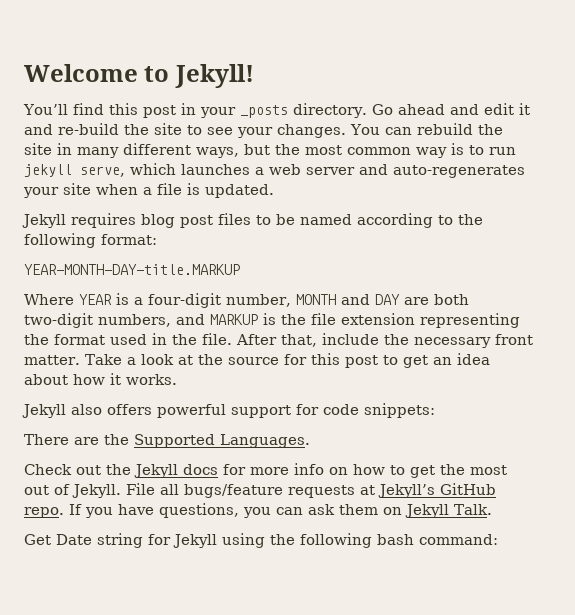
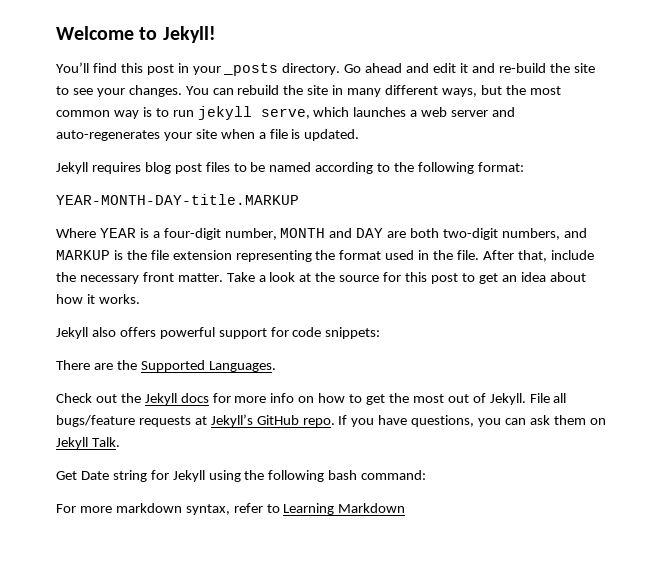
+ For more markdown syntax, refer to Learning Markdown

